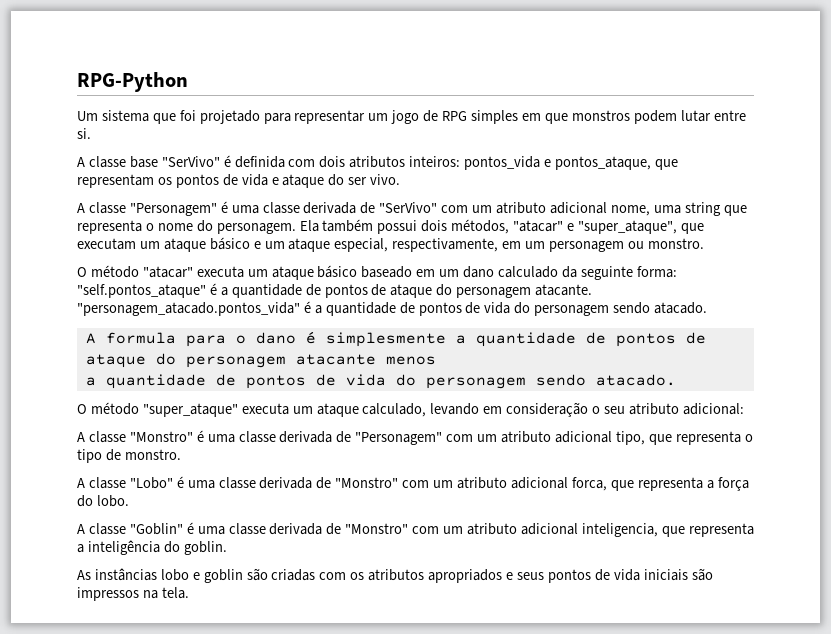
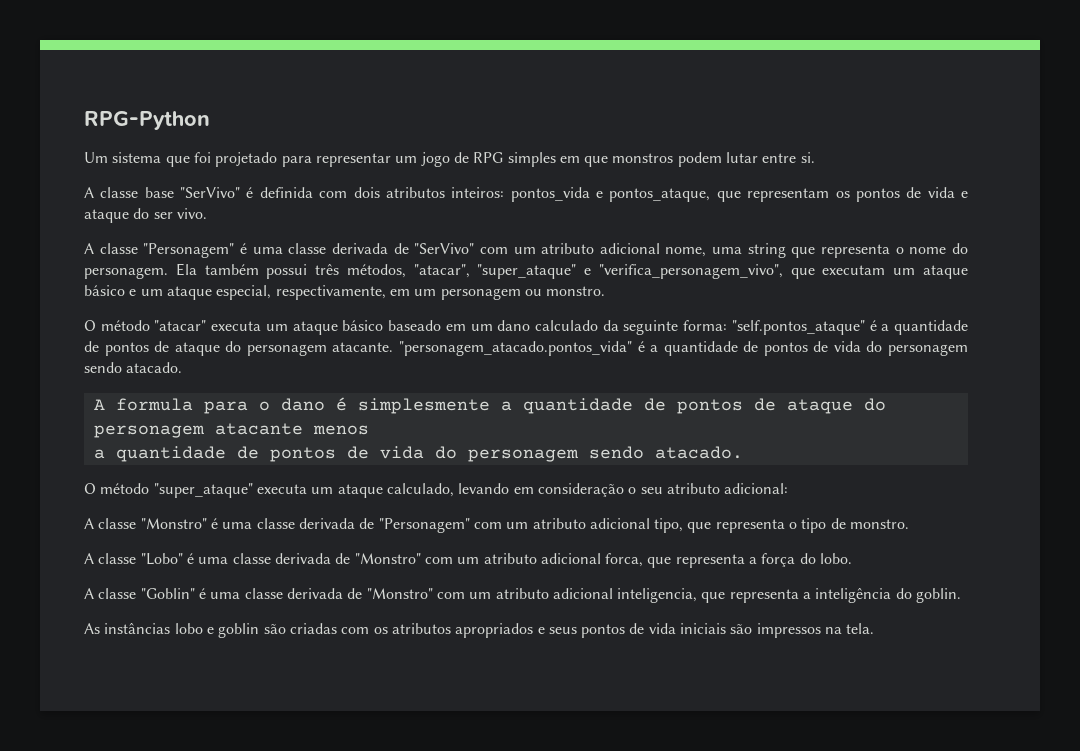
- Ela também possui dois métodos, "atacar" e "super_ataque", que executam um ataque básico e um ataque especial, respectivamente, em um personagem ou monstro.
+ Ela também possui três métodos, "atacar", "super_ataque" e "verifica_personagem_vivo", que executam um ataque básico e um ataque especial, respectivamente, em um personagem ou monstro.

